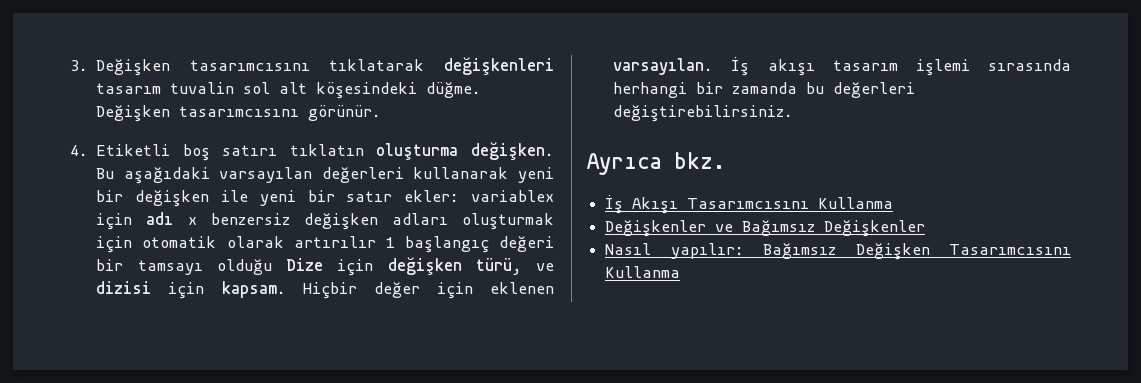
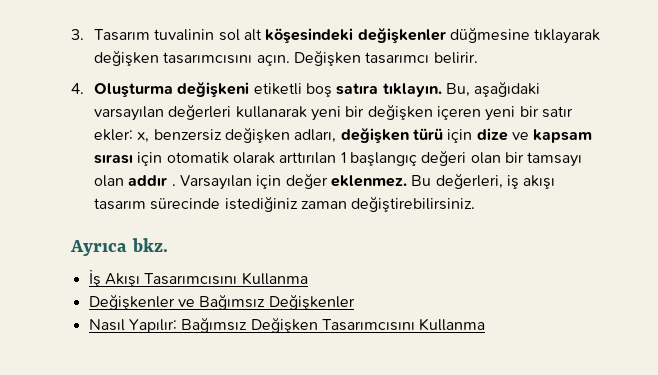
- 3. Değişken tasarımcısını tıklatarak değişkenleri tasarım tuvalin sol alt köşesindeki düğme. Değişken tasarımcısını görünür.
- 4. Etiketli boş satırı tıklatın oluşturma değişken. Bu aşağıdaki varsayılan değerleri kullanarak yeni bir değişken ile yeni bir satır ekler: variablex için adı x benzersiz değişken adları oluşturmak için otomatik olarak artırılır 1 başlangıç değeri bir tamsayı olduğu Dize için değişken türü, ve dizisi için kapsam. Hiçbir değer için eklenen varsayılan. İş akışı tasarım işlemi sırasında herhangi bir zamanda bu değerleri değiştirebilirsiniz.
+ 3. Tasarım tuvalinin sol alt köşesindeki değişkenler düğmesine tıklayarak değişken tasarımcısını açın. Değişken tasarımcı belirir.
+ 4. Oluşturma değişkeni etiketli boş satıra tıklayın. Bu, aşağıdaki varsayılan değerleri kullanarak yeni bir değişken içeren yeni bir satır ekler: x, benzersiz değişken adları, değişken türü için dize ve kapsam sırası için otomatik olarak arttırılan 1 başlangıç değeri olan bir tamsayı olan addır . Varsayılan için değer eklenmez. Bu değerleri, iş akışı tasarım sürecinde istediğiniz zaman değiştirebilirsiniz.
- Nasıl yapılır: Bağımsız Değişken Tasarımcısını Kullanma
+ Nasıl Yapılır: Bağımsız Değişken Tasarımcısını Kullanma

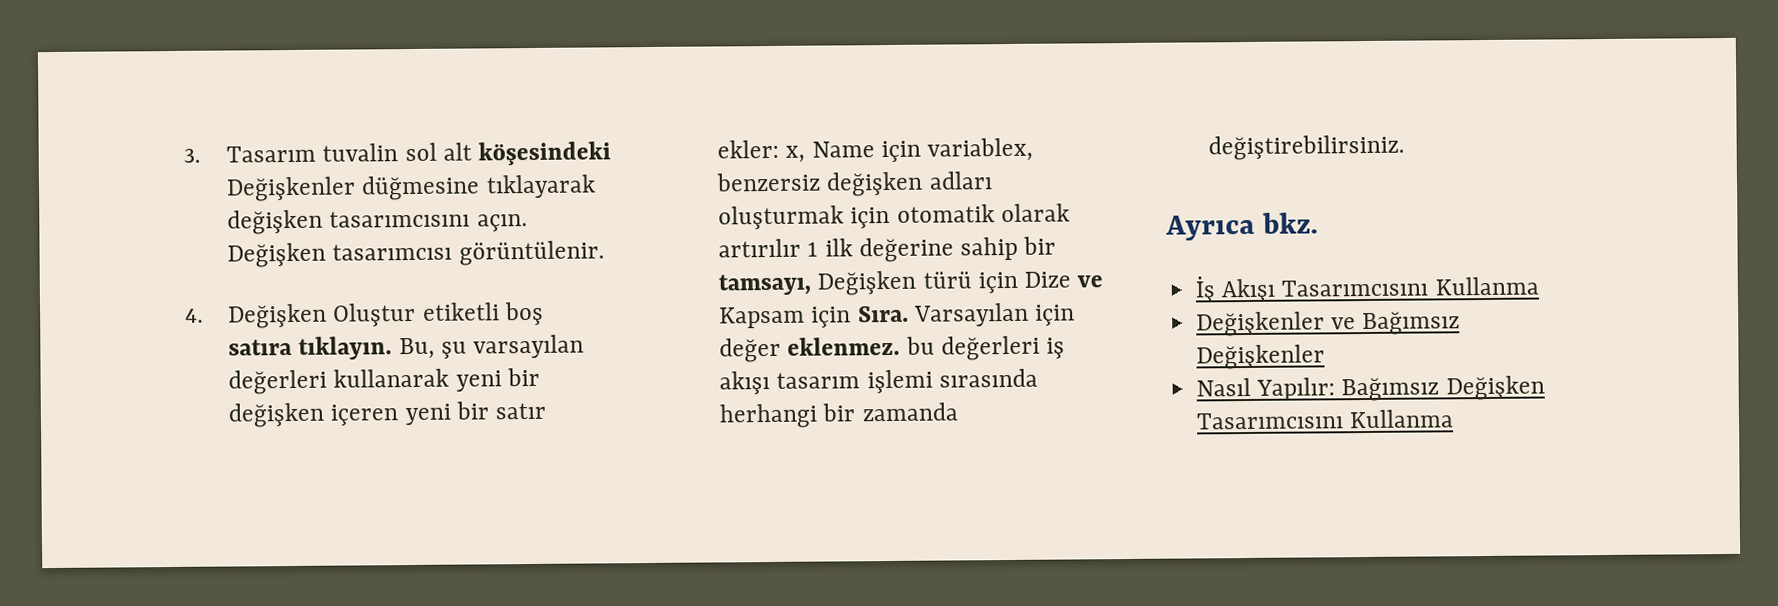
- 3. Tasarım tuvalinin sol alt köşesindeki değişkenler düğmesine tıklayarak değişken tasarımcısını açın.
+ 3. Tasarım tuvalin sol alt köşesindeki Değişkenler düğmesine tıklayarak değişken tasarımcısını açın.
- Değişken tasarımcı belirir.
+ Değişken tasarımcısı görüntülenir.
- 4. Oluşturma değişkeni etiketli boş satıra tıklayın.
+ 4. Değişken Oluştur etiketli boş satıra tıklayın.
- Bu, aşağıdaki varsayılan değerleri kullanarak yeni bir değişken içeren yeni bir satır ekler: x, benzersiz değişken adları, değişken türü için dize ve kapsam sırası için otomatik olarak arttırılan 1 başlangıç değeri olan bir tamsayı olan addır .
+ Bu, şu varsayılan değerleri kullanarak yeni bir değişken içeren yeni bir satır ekler: x, Name için variablex, benzersiz değişken adları oluşturmak için otomatik olarak artırılır 1 ilk değerine sahip bir tamsayı, Değişken türü için Dize ve Kapsam için Sıra.
- Varsayılan için değer eklenmez. Bu değerleri, iş akışı tasarım sürecinde istediğiniz zaman değiştirebilirsiniz.
+ Varsayılan için değer eklenmez. bu değerleri iş akışı tasarım işlemi sırasında herhangi bir zamanda değiştirebilirsiniz.

